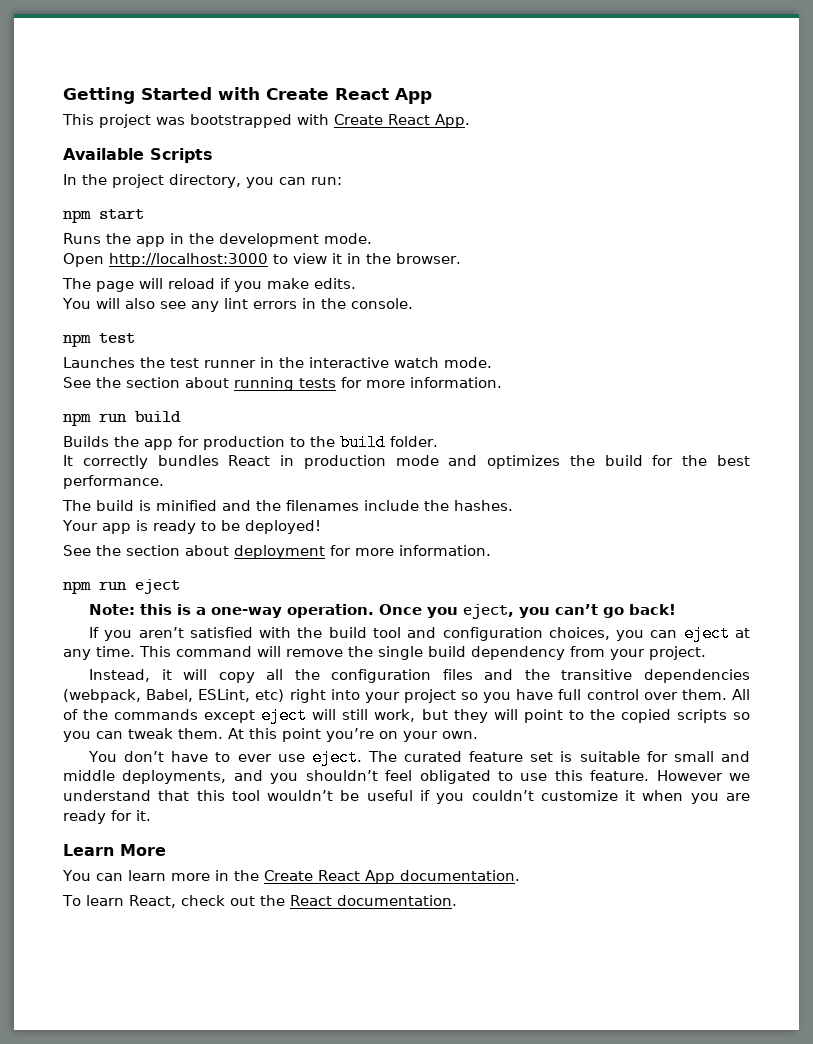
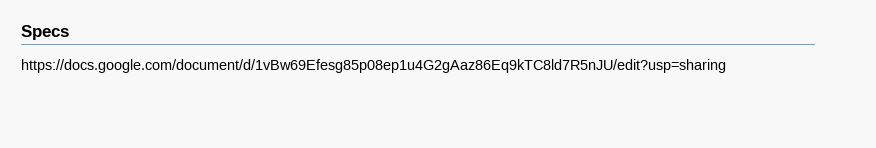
- Getting Started with Create React App
- This project was bootstrapped with Create React App.
- Available Scripts
- In the project directory, you can run:
- npm start
- Runs the app in the development mode.
- Open http://localhost:3000 to view it in the browser.
- The page will reload if you make edits.
- You will also see any lint errors in the console.
- npm test
- Launches the test runner in the interactive watch mode.
- See the section about running tests for more information.
- npm run build
- Builds the app for production to the build folder.
- It correctly bundles React in production mode and optimizes the build for the best performance.
- The build is minified and the filenames include the hashes.
- Your app is ready to be deployed!
- See the section about deployment for more information.
- npm run eject
- Note: this is a one-way operation. Once you eject, you can’t go back!
- If you aren’t satisfied with the build tool and configuration choices, you can eject at any time. This command will remove the single build dependency from your project.
- Instead, it will copy all the configuration files and the transitive dependencies (webpack, Babel, ESLint, etc) right into your project so you have full control over them. All of the commands except eject will still work, but they will point to the copied scripts so you can tweak them. At this point you’re on your own.
- You don’t have to ever use eject. The curated feature set is suitable for small and middle deployments, and you shouldn’t feel obligated to use this feature. However we understand that this tool wouldn’t be useful if you couldn’t customize it when you are ready for it.
- Learn More
- You can learn more in the Create React App documentation.
- To learn React, check out the React documentation.
+ Specs
+ https://docs.google.com/document/d/1vBw69Efesg85p08ep1u4G2gAaz86Eq9kTC8ld7R5nJU/edit?usp=sharing

